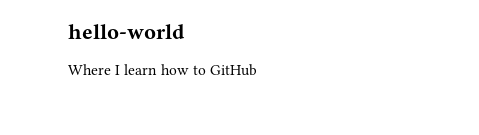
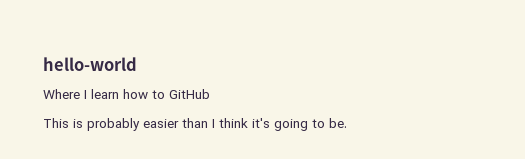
+ This is probably easier than I think it's going to be.

